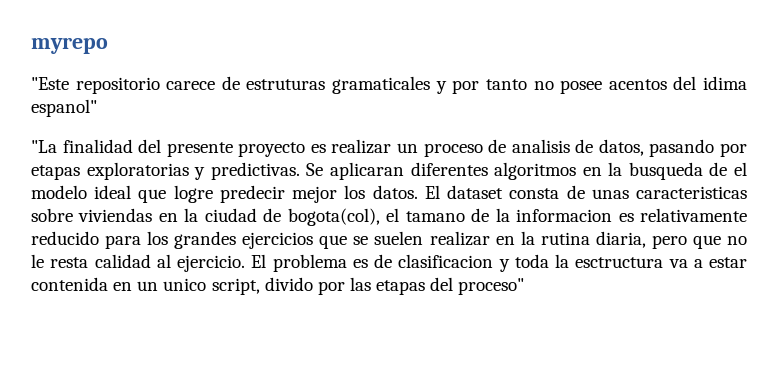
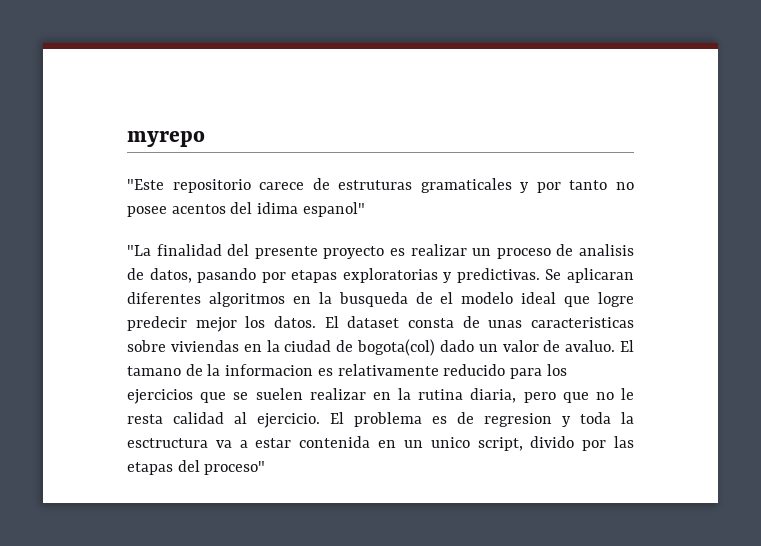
- El dataset consta de unas caracteristicas sobre viviendas en la ciudad de bogota(col), el tamano de la informacion es relativamente reducido para los grandes ejercicios que se suelen realizar en la rutina diaria, pero que no le resta calidad al ejercicio.
+ El dataset consta de unas caracteristicas sobre viviendas en la ciudad de bogota(col) dado un valor de avaluo. El tamano de la informacion es relativamente reducido para los ejercicios que se suelen realizar en la rutina diaria, pero que no le resta calidad al ejercicio.
- El problema es de clasificacion y toda la esctructura va a estar contenida en un unico script, divido por las etapas del proceso"
+ El problema es de regresion y toda la esctructura va a estar contenida en un unico script, divido por las etapas del proceso"

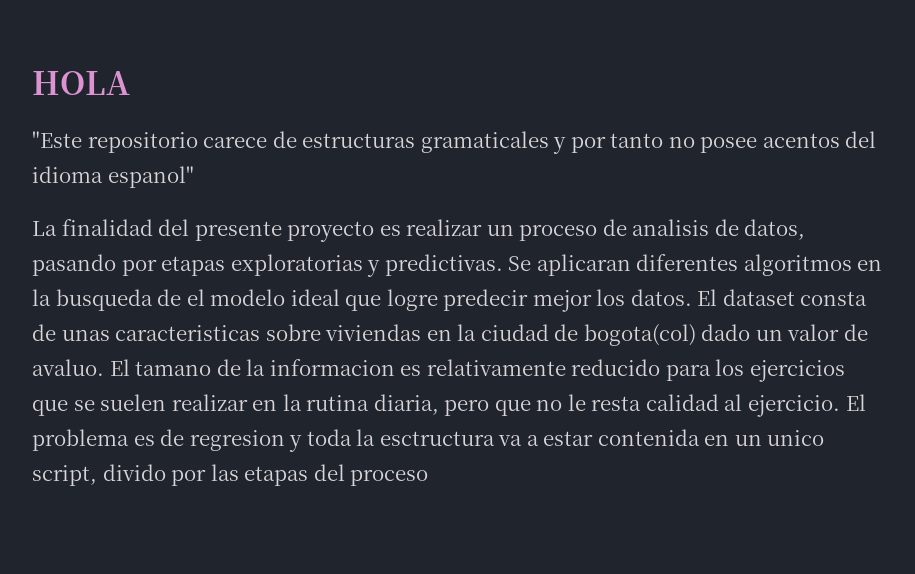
- myrepo
+ HOLA
- "Este repositorio carece de estruturas gramaticales y por tanto no posee acentos del idima espanol"
+ "Este repositorio carece de estructuras gramaticales y por tanto no posee acentos del idioma espanol"
- "La finalidad del presente proyecto es realizar un proceso de analisis de datos, pasando por etapas exploratorias y predictivas.
+ La finalidad del presente proyecto es realizar un proceso de analisis de datos, pasando por etapas exploratorias y predictivas.
- El problema es de regresion y toda la esctructura va a estar contenida en un unico script, divido por las etapas del proceso"
+ El problema es de regresion y toda la esctructura va a estar contenida en un unico script, divido por las etapas del proceso

